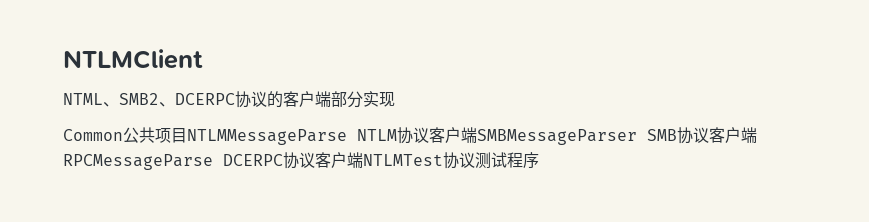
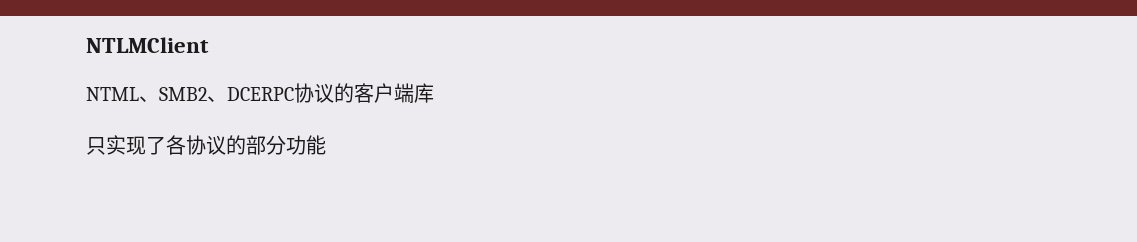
- NTML、SMB2、DCERPC协议的客户端部分实现
- Common公共项目NTLMMessageParse NTLM协议客户端SMBMessageParser SMB协议客户端RPCMessageParse DCERPC协议客户端NTLMTest协议测试程序
+ NTML、SMB2、DCERPC协议的客户端库
+ 只实现了各协议的部分功能

